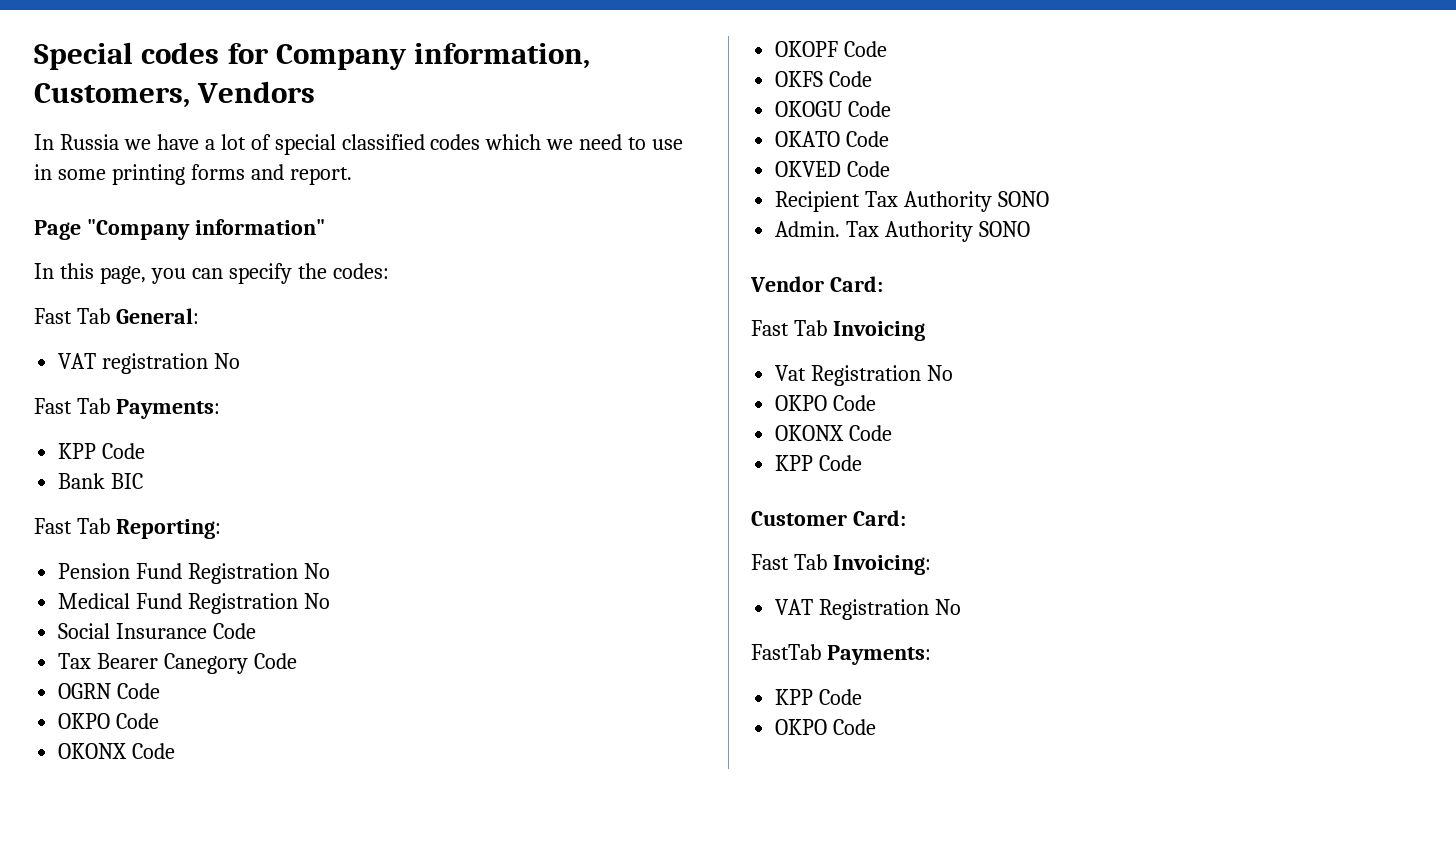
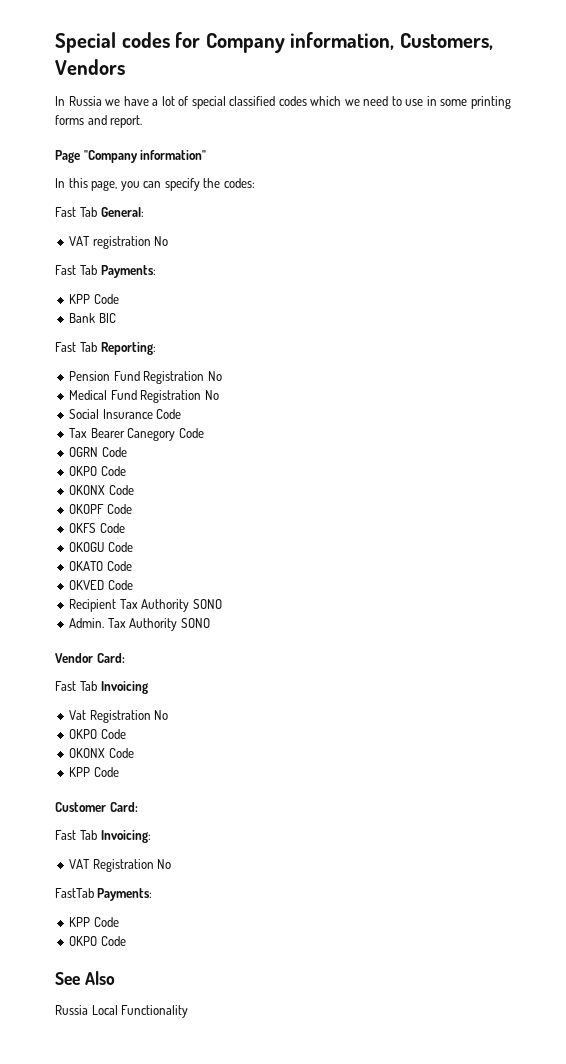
+ See Also
+ Russia Local Functionality

